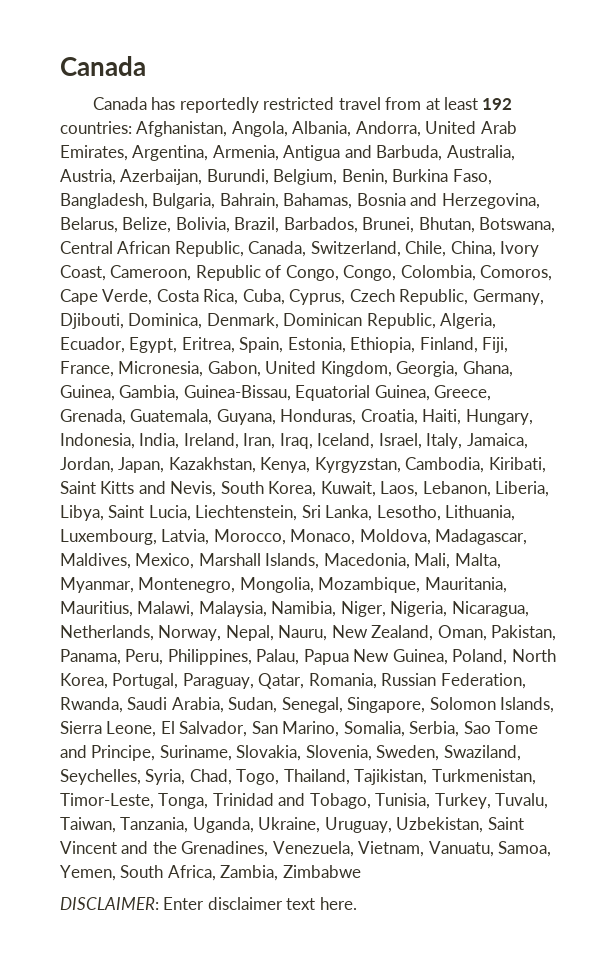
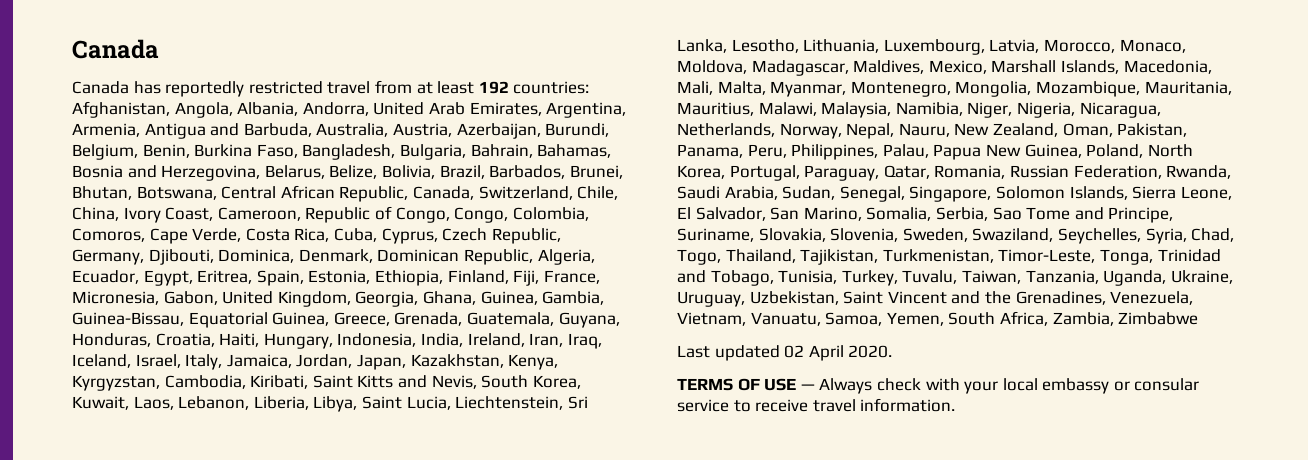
- DISCLAIMER: Enter disclaimer text here.
+ Last updated 02 April 2020.
+ TERMS OF USE — Always check with your local embassy or consular service to receive travel information.

